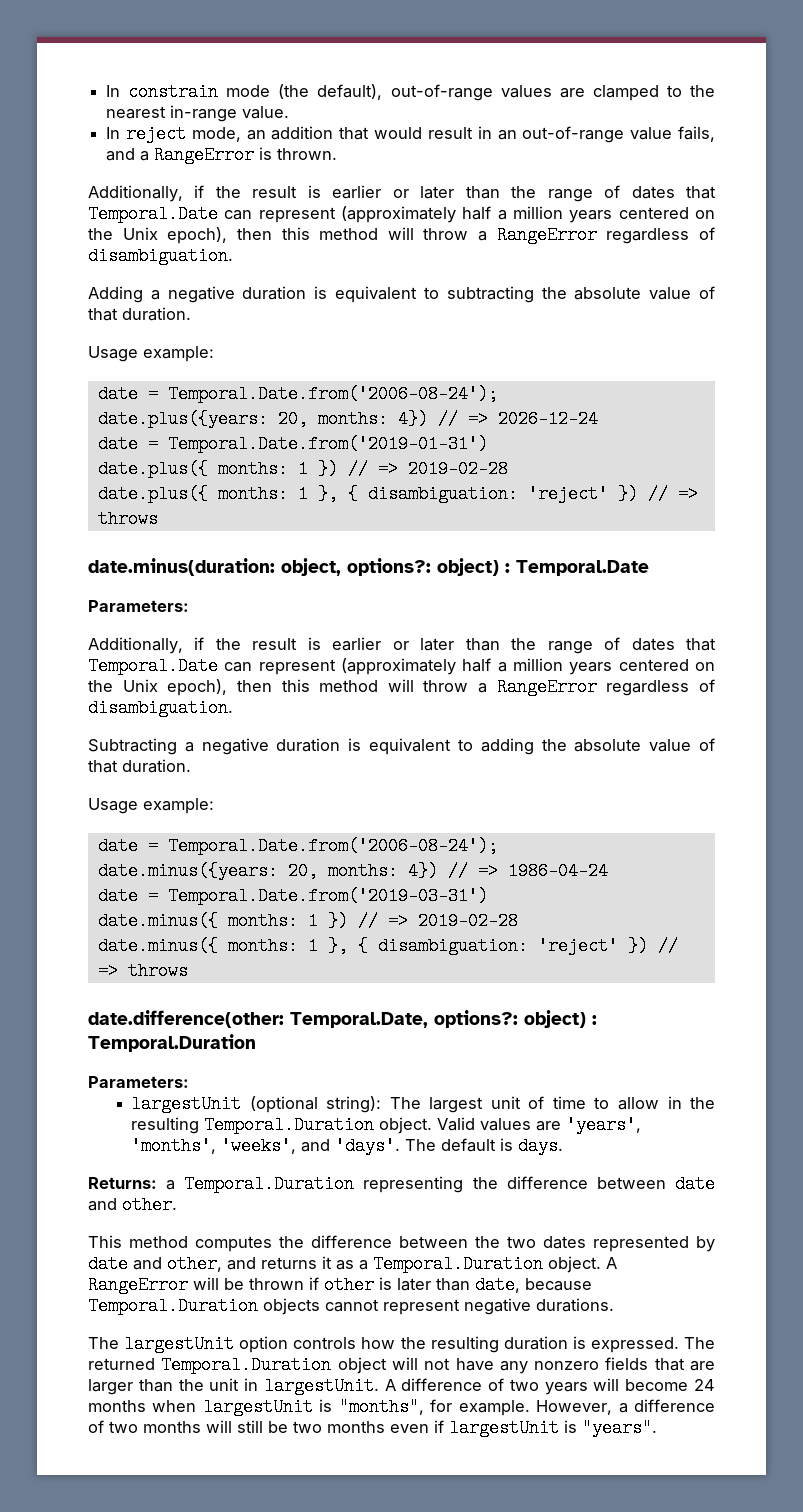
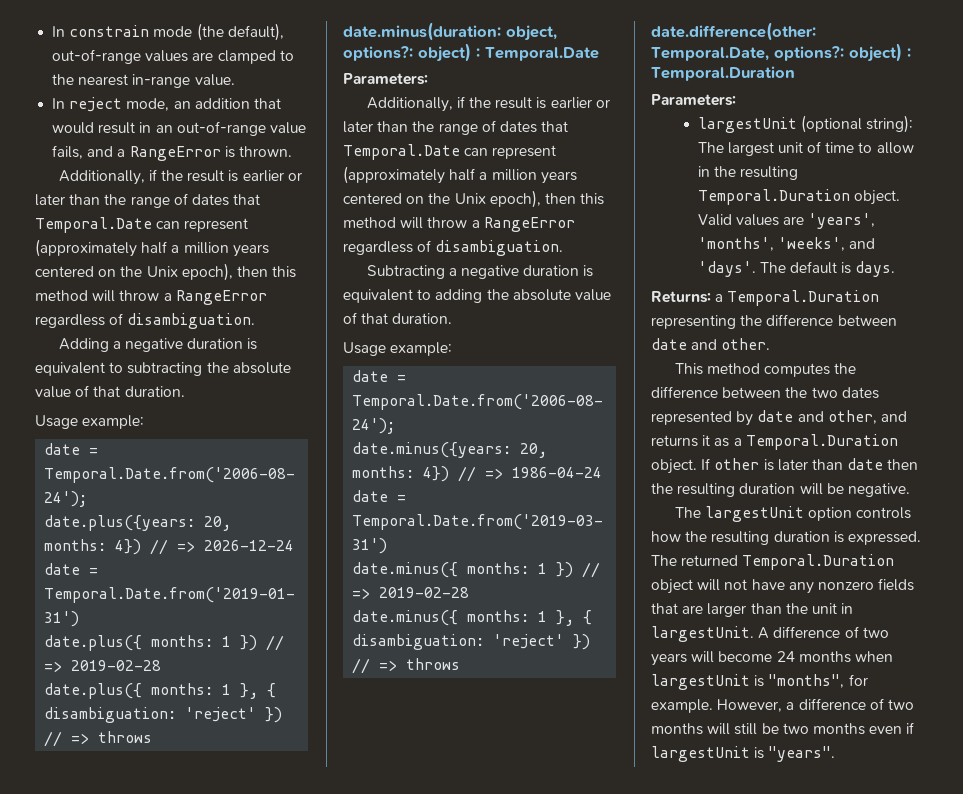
- A RangeError will be thrown if other is later than date, because Temporal.Duration objects cannot represent negative durations.
+ If other is later than date then the resulting duration will be negative.

